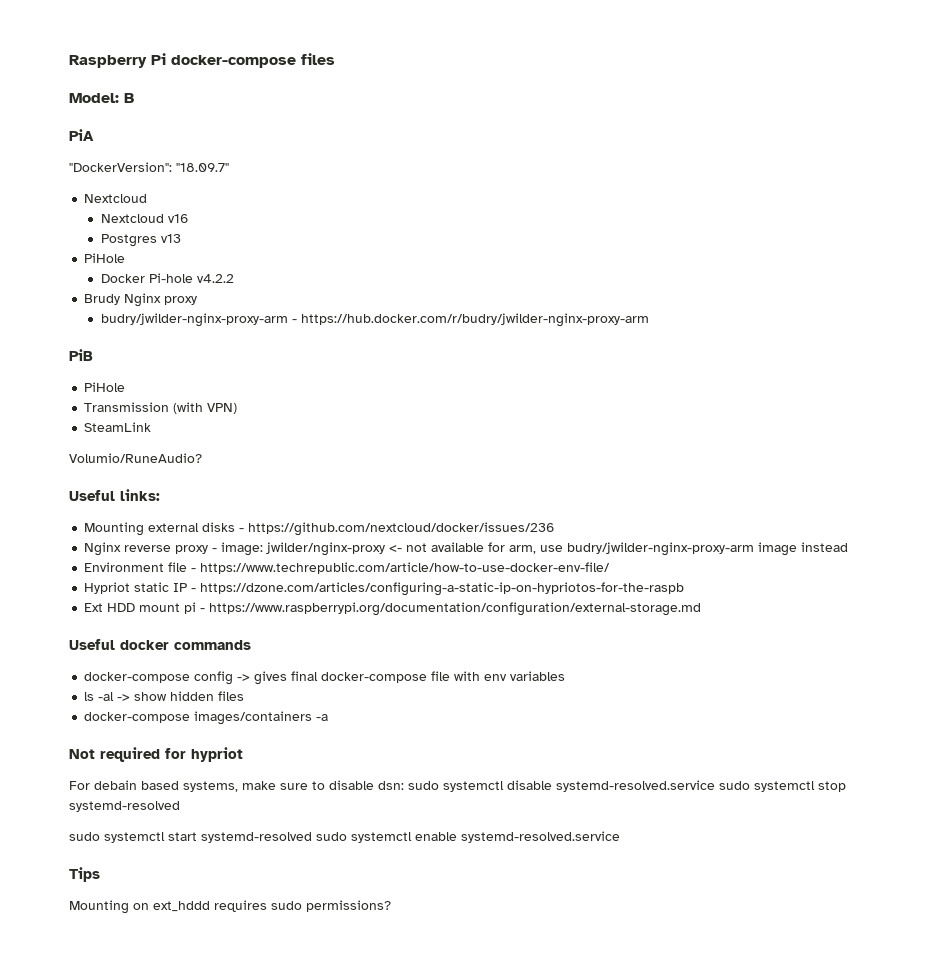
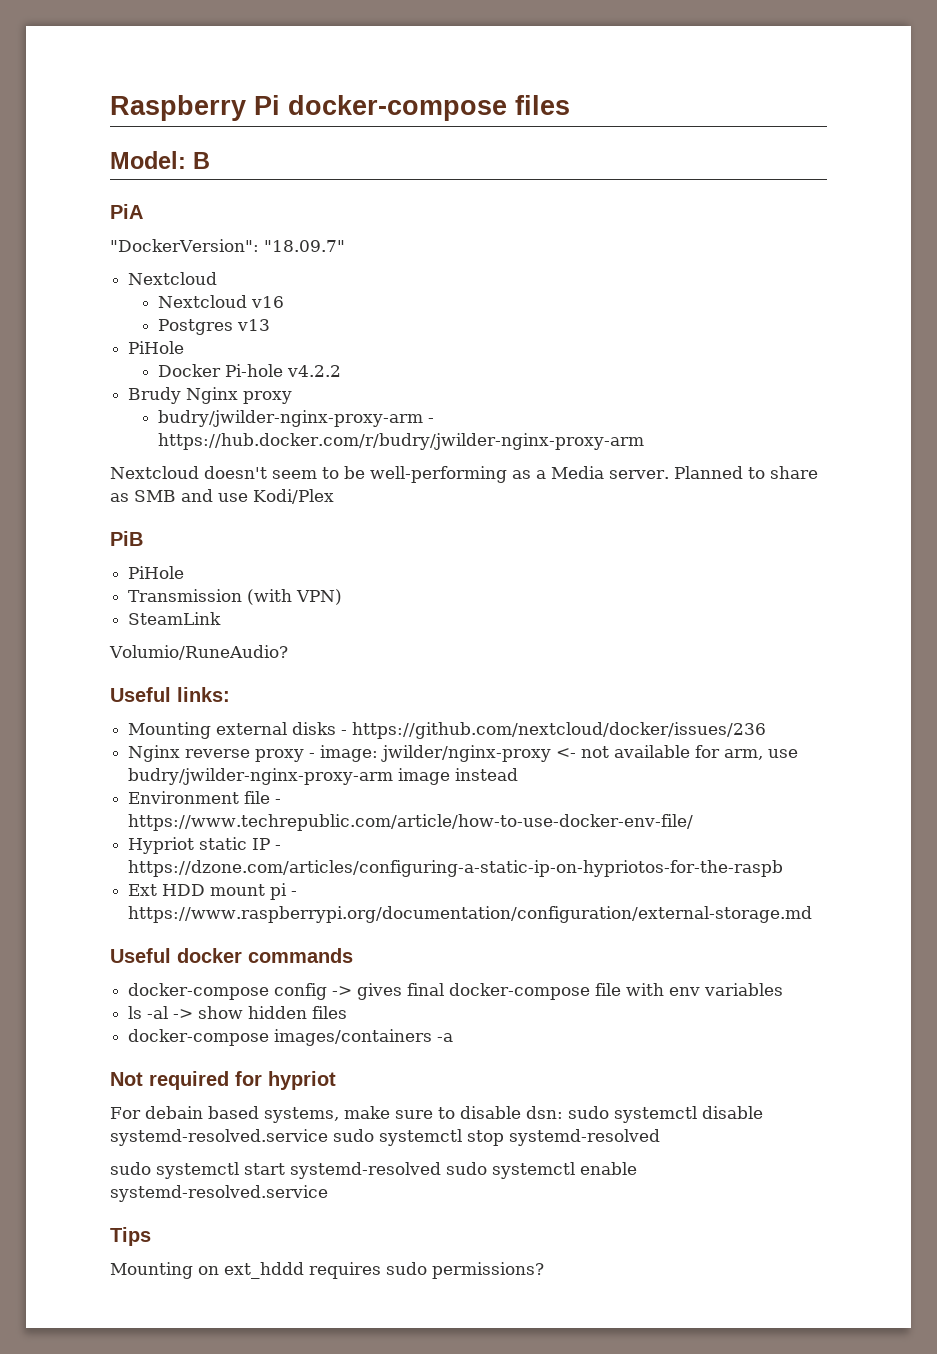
+ Nextcloud doesn't seem to be well-performing as a Media server. Planned to share as SMB and use Kodi/Plex

